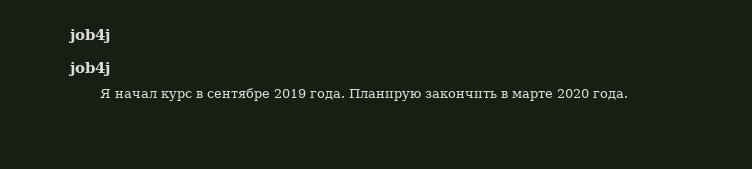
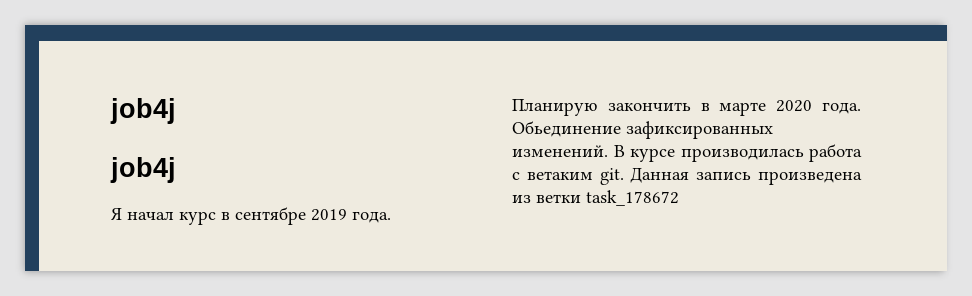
+ Обьединение зафиксированных изменений. В курсе производилась работа с ветаким git. Данная запись произведена из ветки task_178672

